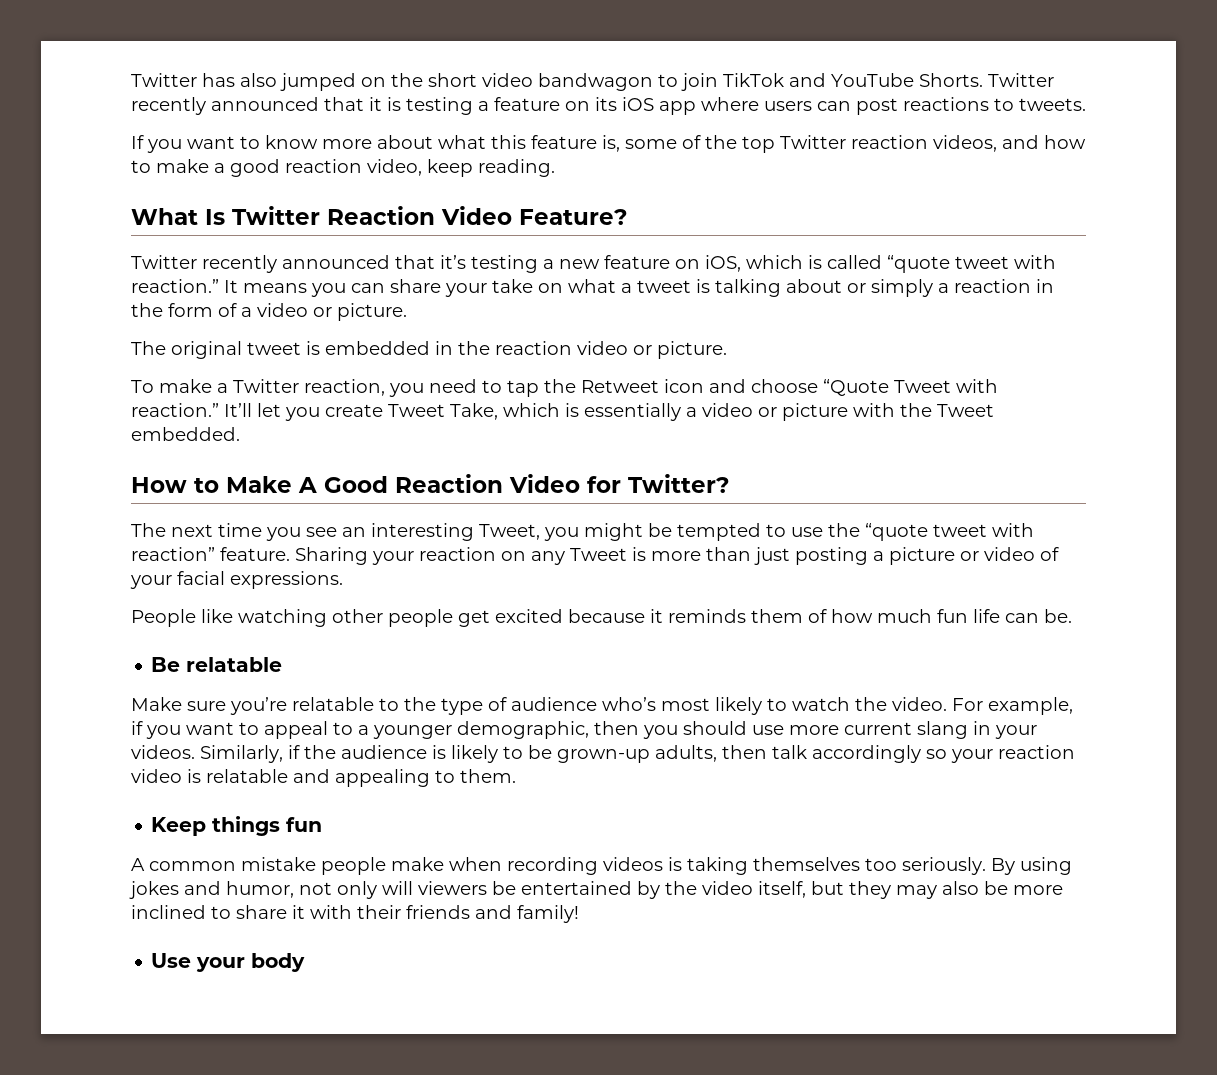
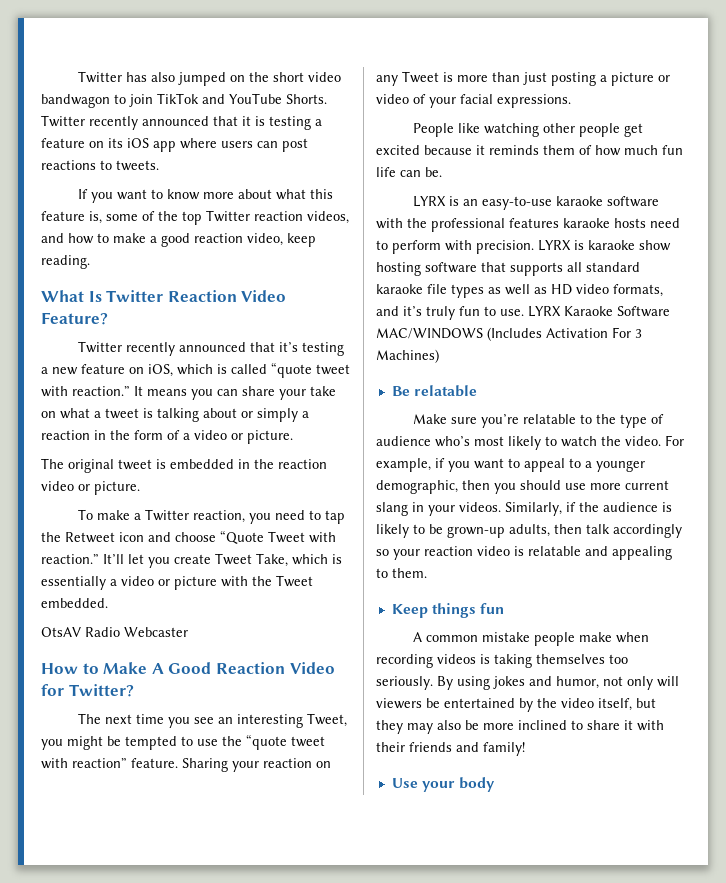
+ OtsAV Radio Webcaster
+ LYRX is an easy-to-use karaoke software with the professional features karaoke hosts need to perform with precision. LYRX is karaoke show hosting software that supports all standard karaoke file types as well as HD video formats, and it’s truly fun to use. LYRX Karaoke Software MAC/WINDOWS (Includes Activation For 3 Machines)

